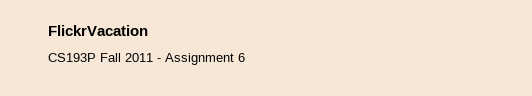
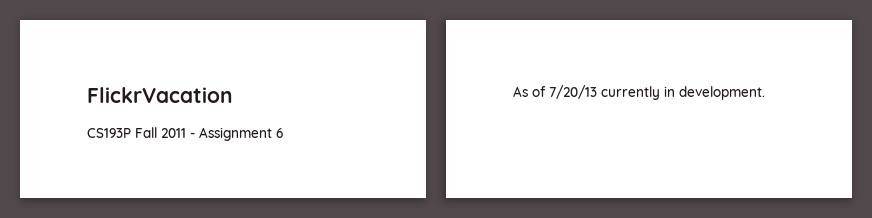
+ As of 7/20/13 currently in development.

